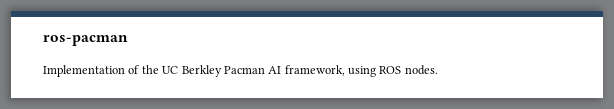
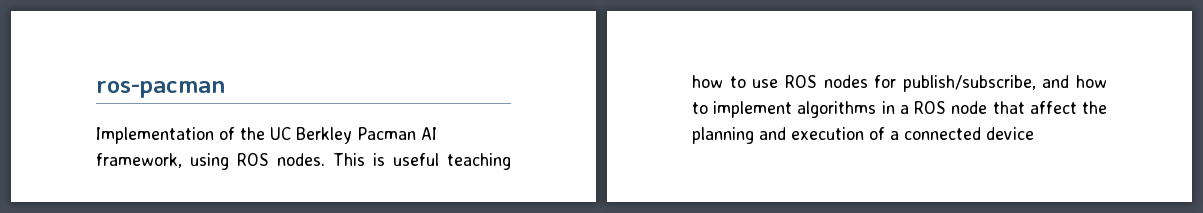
+ This is useful teaching how to use ROS nodes for publish/subscribe, and how to implement algorithms in a ROS node that affect the planning and execution of a connected device

